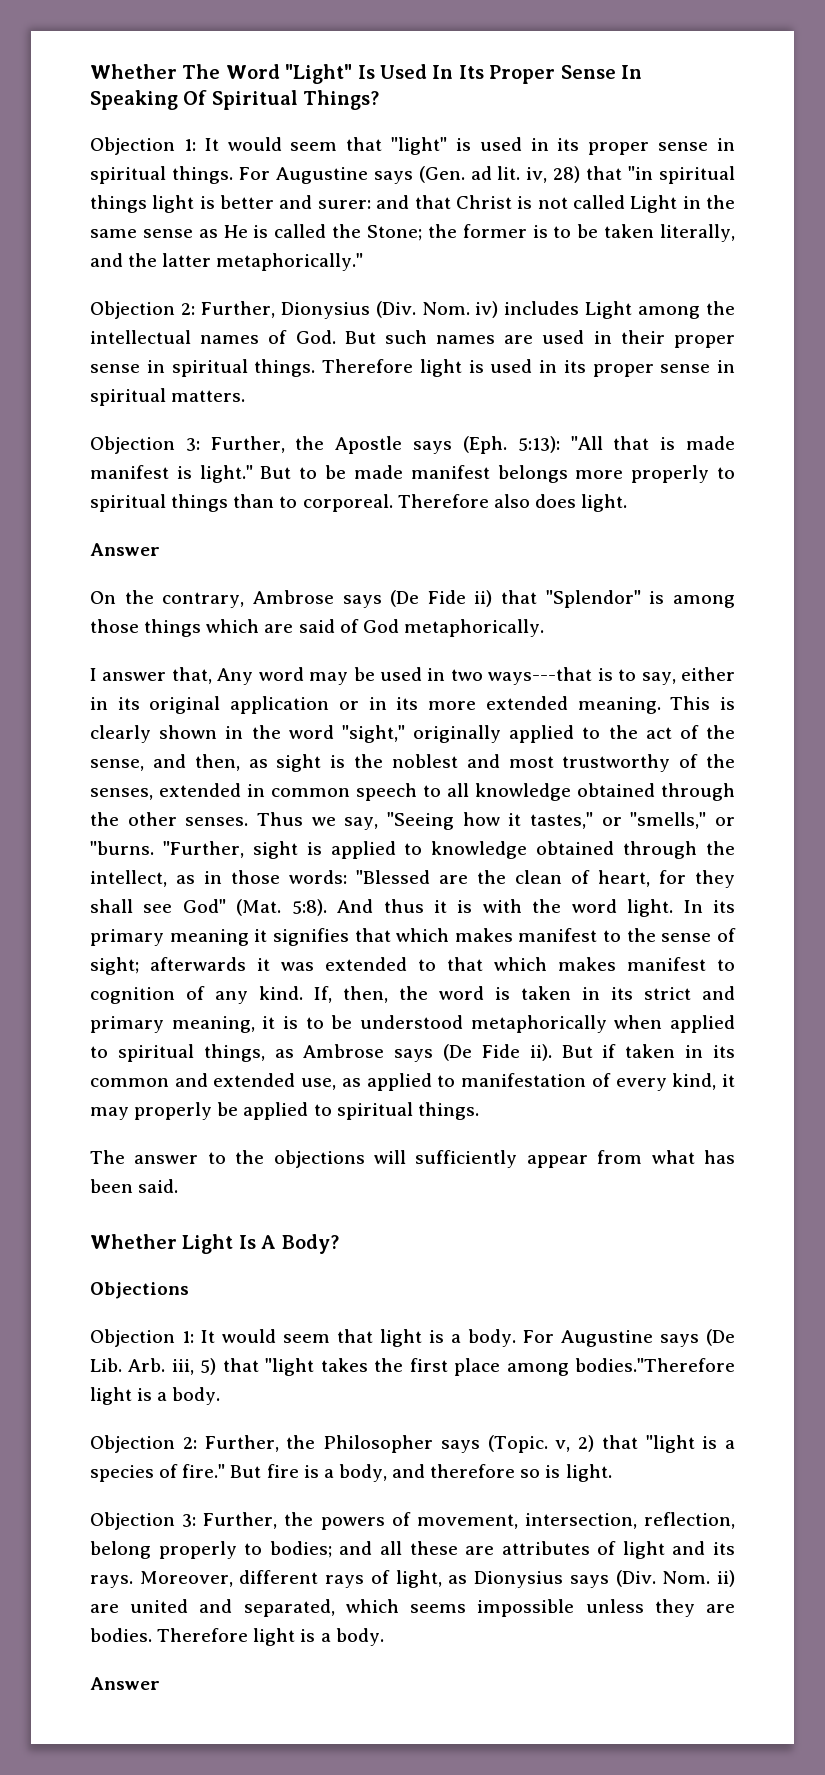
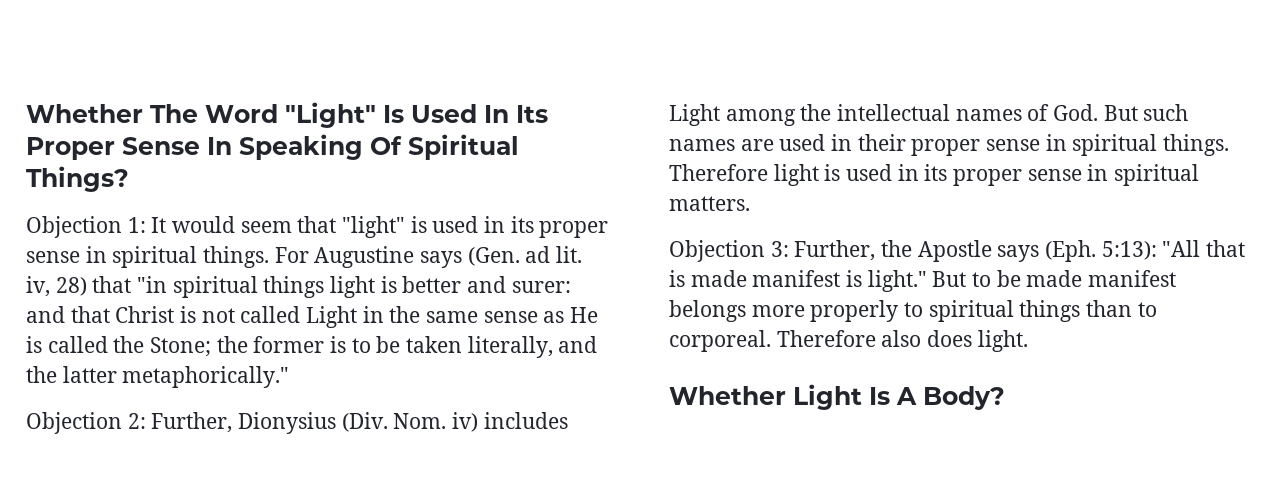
  Therefore also does light.
- Answer
- On the contrary, Ambrose says (De Fide ii) that "Splendor" is among those things which are said of God metaphorically.
- I answer that, Any word may be used in two ways---that is to say, either in its original application or in its more extended meaning. This is clearly shown in the word "sight," originally applied to the act of the sense, and then, as sight is the noblest and most trustworthy of the senses, extended in common speech to all knowledge obtained through the other senses. Thus we say, "Seeing how it tastes," or "smells," or "burns. "Further, sight is applied to knowledge obtained through the intellect, as in those words: "Blessed are the clean of heart, for they shall see God" (Mat. 5:8). And thus it is with the word light. In its primary meaning it signifies that which makes manifest to the sense of sight; afterwards it was extended to that which makes manifest to cognition of any kind. If, then, the word is taken in its strict and primary meaning, it is to be understood metaphorically when applied to spiritual things, as Ambrose says (De Fide ii). But if taken in its common and extended use, as applied to manifestation of every kind, it may properly be applied to spiritual things.
- The answer to the objections will sufficiently appear from what has been said.
- Objections
- Objection 1: It would seem that light is a body. For Augustine says (De Lib. Arb. iii, 5) that "light takes the first place among bodies."Therefore light is a body.
- Objection 2: Further, the Philosopher says (Topic. v, 2) that "light is a species of fire." But fire is a body, and therefore so is light.
- Objection 3: Further, the powers of movement, intersection, reflection, belong properly to bodies; and all these are attributes of light and its rays. Moreover, different rays of light, as Dionysius says (Div. Nom. ii) are united and separated, which seems impossible unless they are bodies. Therefore light is a body.
- Answer

